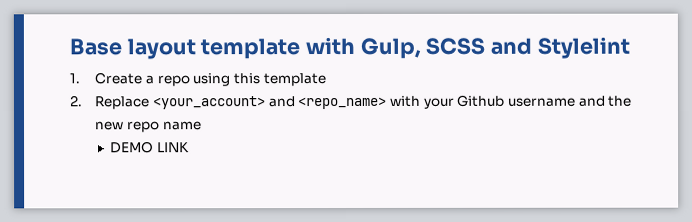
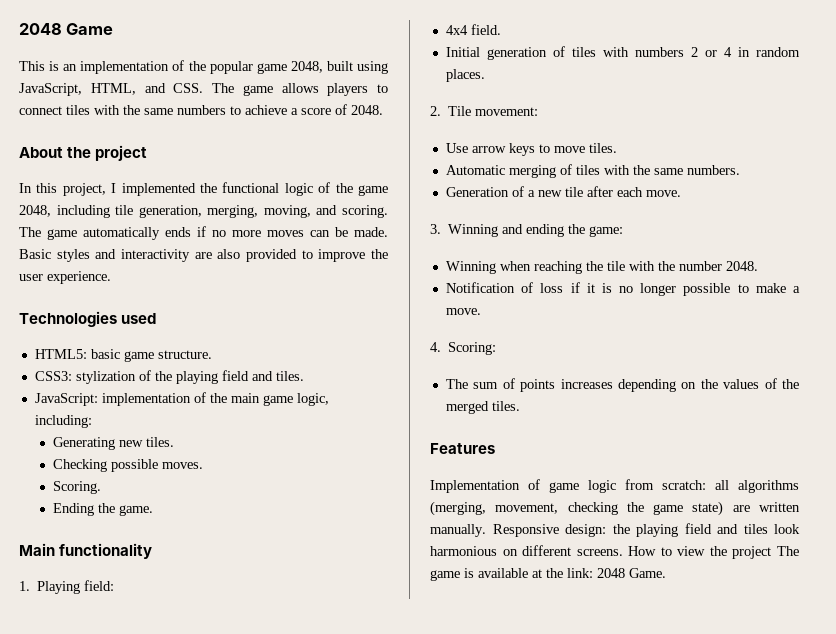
- Base layout template with Gulp, SCSS and Stylelint
- 1. Create a repo using this template
- 2. Replace <your_account> and <repo_name> with your Github username and the new repo name
- DEMO LINK
+ 2048 Game
+ This is an implementation of the popular game 2048, built using JavaScript, HTML, and CSS. The game allows players to connect tiles with the same numbers to achieve a score of 2048.
+ About the project
+ In this project, I implemented the functional logic of the game 2048, including tile generation, merging, moving, and scoring. The game automatically ends if no more moves can be made. Basic styles and interactivity are also provided to improve the user experience.
+ Technologies used
+ HTML5: basic game structure.
+ CSS3: stylization of the playing field and tiles.
+ JavaScript: implementation of the main game logic, including:
+ Generating new tiles.
+ Checking possible moves.
+ Scoring.
+ Ending the game.
+ Main functionality
+ 1. Playing field:
+ 4x4 field.
+ Initial generation of tiles with numbers 2 or 4 in random places.
+ 2. Tile movement:
+ Use arrow keys to move tiles.
+ Automatic merging of tiles with the same numbers.
+ Generation of a new tile after each move.
+ 3. Winning and ending the game:
+ Winning when reaching the tile with the number 2048.
+ Notification of loss if it is no longer possible to make a move.
+ 4. Scoring:
+ The sum of points increases depending on the values of the merged tiles.
+ Features
+ Implementation of game logic from scratch: all algorithms (merging, movement, checking the game state) are written manually. Responsive design: the playing field and tiles look harmonious on different screens. How to view the project The game is available at the link: 2048 Game.

